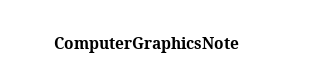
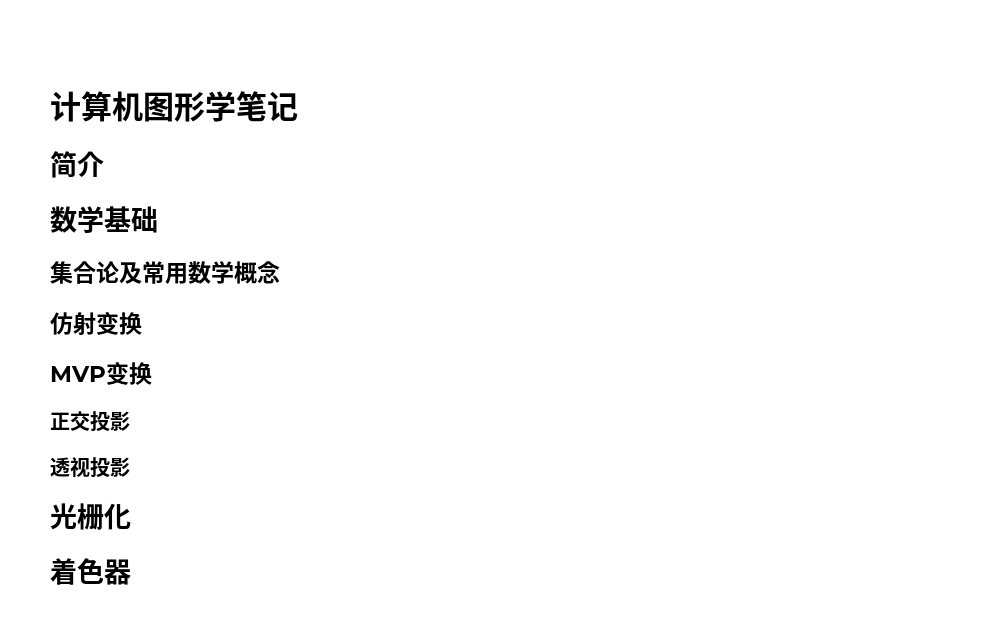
- ComputerGraphicsNote
+ 计算机图形学笔记
+ 简介
+ 数学基础
+ 集合论及常用数学概念
+ 仿射变换
+ MVP变换
+ 正交投影
+ 透视投影
+ 光栅化
+ 着色器

